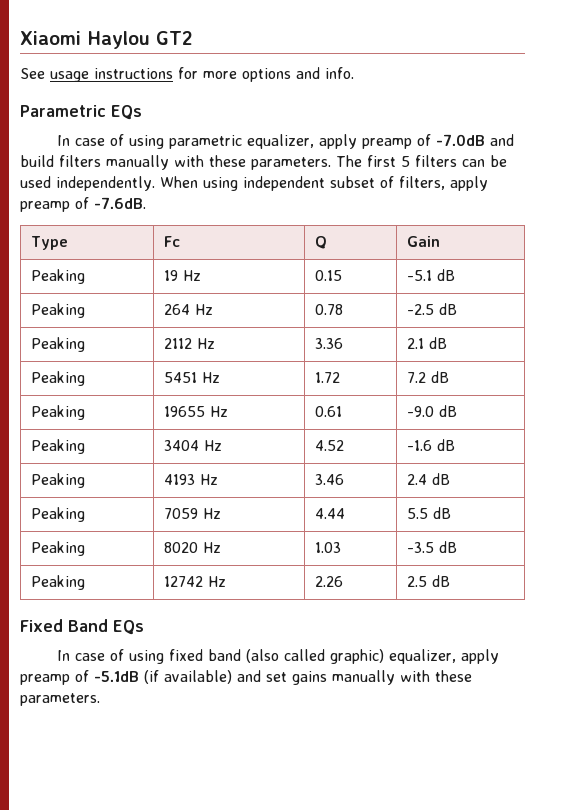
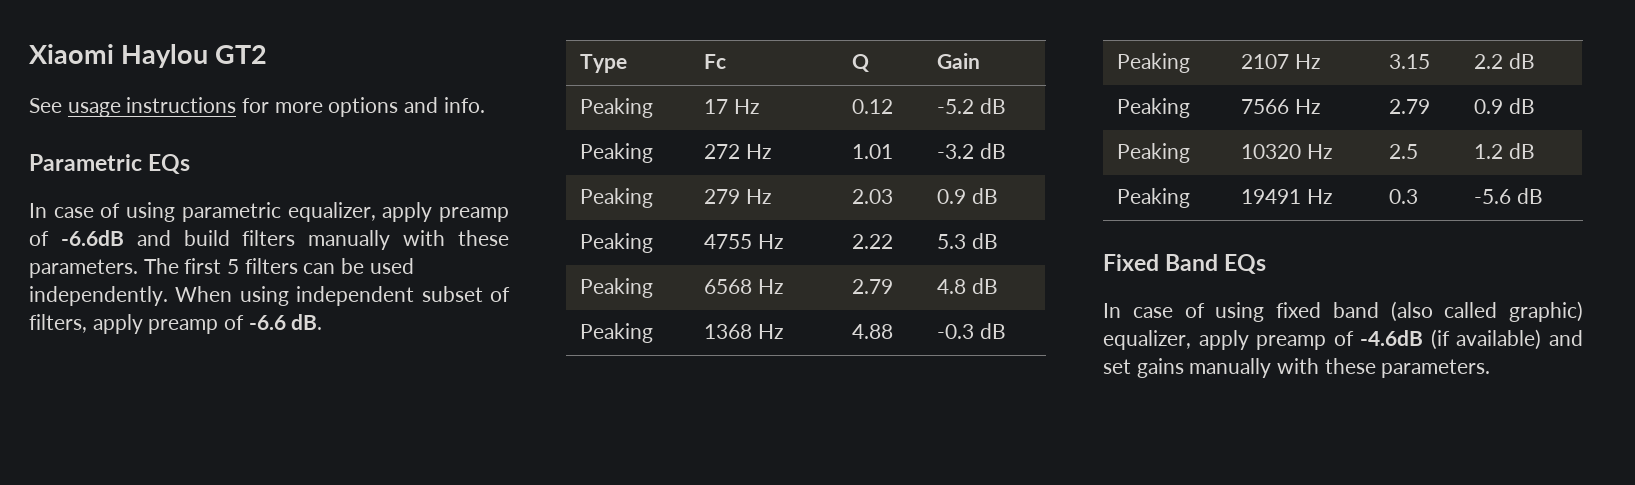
- In case of using parametric equalizer, apply preamp of -7.0dB and build filters manually with these parameters.
+ In case of using parametric equalizer, apply preamp of -6.6dB and build filters manually with these parameters.
- When using independent subset of filters, apply preamp of -7.6dB.
+ When using independent subset of filters, apply preamp of -6.6 dB.
- Peaking | 19 Hz | 0.15 | -5.1 dB
- Peaking | 264 Hz | 0.78 | -2.5 dB
- Peaking | 2112 Hz | 3.36 | 2.1 dB
- Peaking | 5451 Hz | 1.72 | 7.2 dB
- Peaking | 19655 Hz | 0.61 | -9.0 dB
- Peaking | 3404 Hz | 4.52 | -1.6 dB
- Peaking | 4193 Hz | 3.46 | 2.4 dB
- Peaking | 7059 Hz | 4.44 | 5.5 dB
- Peaking | 8020 Hz | 1.03 | -3.5 dB
- Peaking | 12742 Hz | 2.26 | 2.5 dB
+ Peaking | 17 Hz | 0.12 | -5.2 dB
+ Peaking | 272 Hz | 1.01 | -3.2 dB
+ Peaking | 279 Hz | 2.03 | 0.9 dB
+ Peaking | 4755 Hz | 2.22 | 5.3 dB
+ Peaking | 6568 Hz | 2.79 | 4.8 dB
+ Peaking | 1368 Hz | 4.88 | -0.3 dB
+ Peaking | 2107 Hz | 3.15 | 2.2 dB
+ Peaking | 7566 Hz | 2.79 | 0.9 dB
+ Peaking | 10320 Hz | 2.5 | 1.2 dB
+ Peaking | 19491 Hz | 0.3 | -5.6 dB
- In case of using fixed band (also called graphic) equalizer, apply preamp of -5.1dB (if available) and set gains manually with these parameters.
+ In case of using fixed band (also called graphic) equalizer, apply preamp of -4.6dB (if available) and set gains manually with these parameters.

